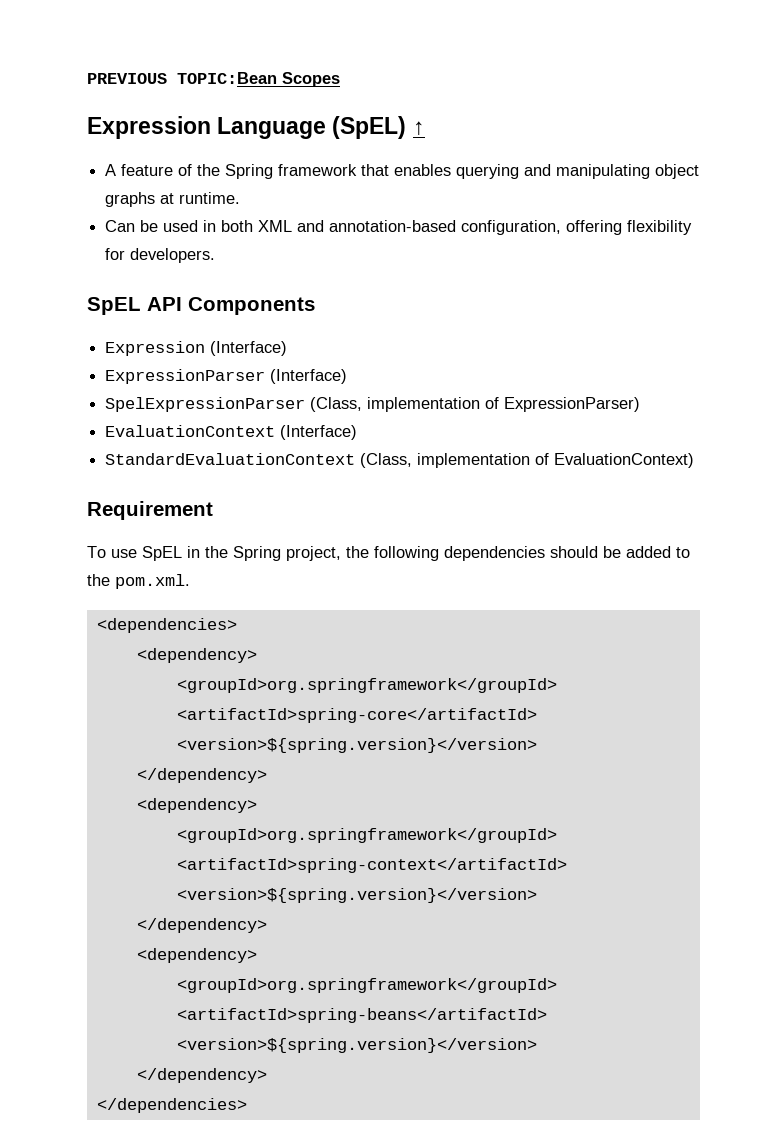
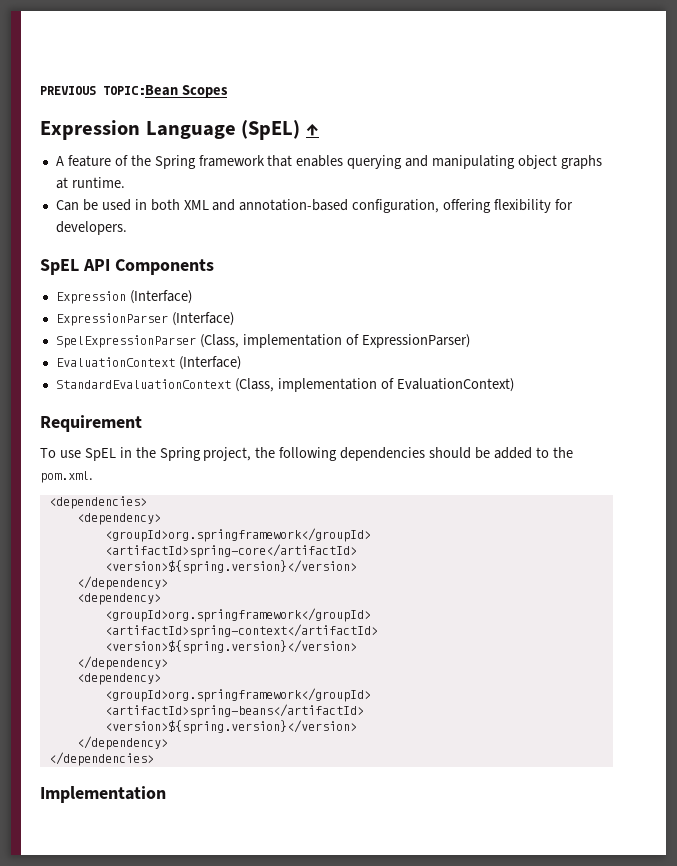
+ Implementation

